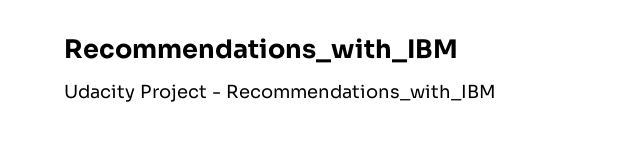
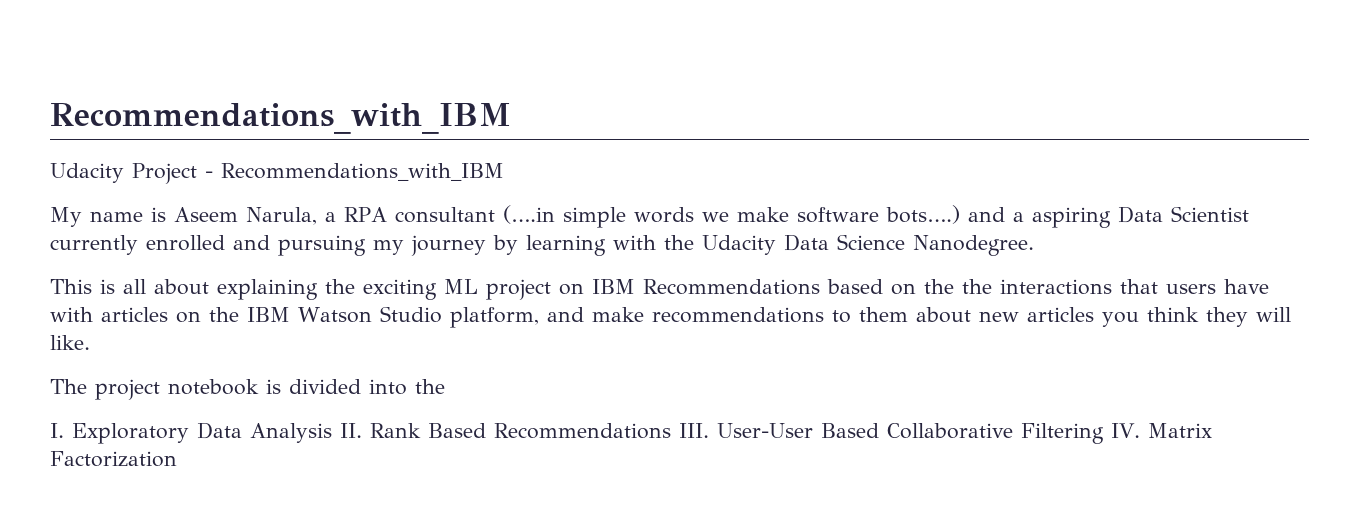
+ My name is Aseem Narula, a RPA consultant (….in simple words we make software bots….) and a aspiring Data Scientist currently enrolled and pursuing my journey by learning with the Udacity Data Science Nanodegree.
+ This is all about explaining the exciting ML project on IBM Recommendations based on the the interactions that users have with articles on the IBM Watson Studio platform, and make recommendations to them about new articles you think they will like.
+ The project notebook is divided into the
+ I. Exploratory Data Analysis II. Rank Based Recommendations III. User-User Based Collaborative Filtering IV. Matrix Factorization

